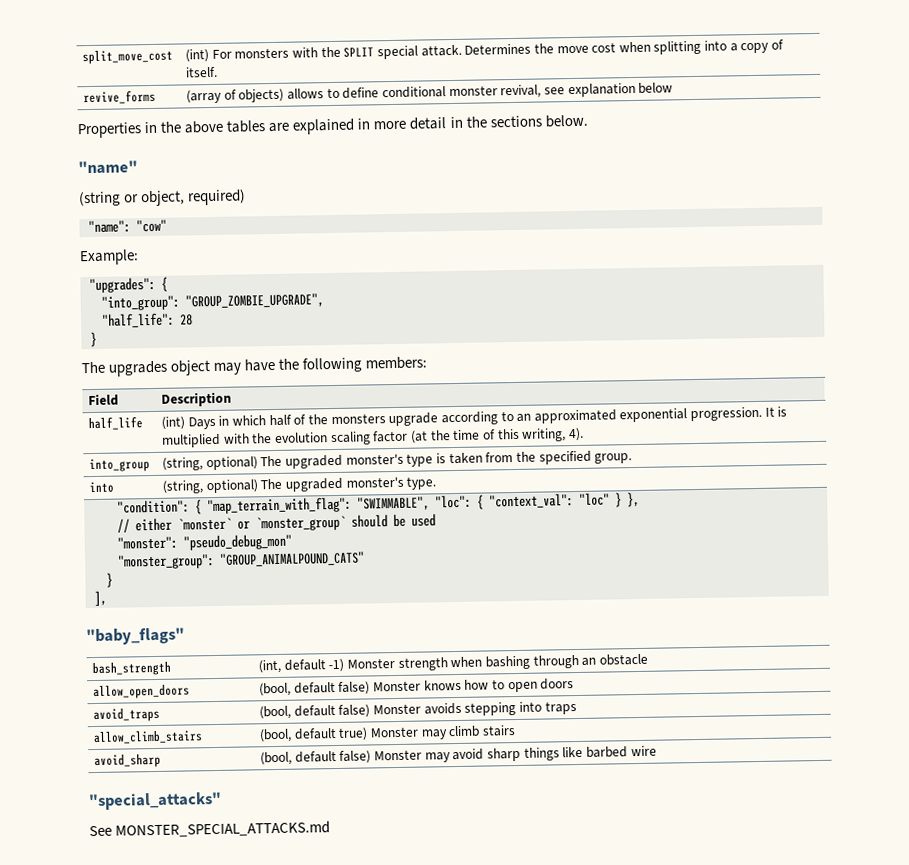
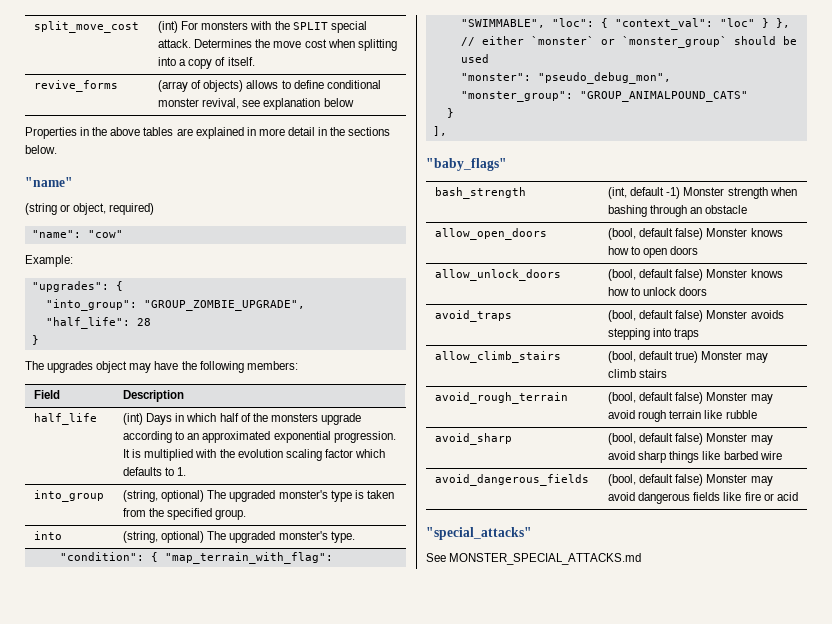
- half_life | (int) Days in which half of the monsters upgrade according to an approximated exponential progression. It is multiplied with the evolution scaling factor (at the time of this writing, 4).
+ half_life | (int) Days in which half of the monsters upgrade according to an approximated exponential progression. It is multiplied with the evolution scaling factor which defaults to 1.
- "monster": "pseudo_debug_mon"
+ "monster": "pseudo_debug_mon",
+ allow_unlock_doors | (bool, default false) Monster knows how to unlock doors
+ avoid_rough_terrain | (bool, default false) Monster may avoid rough terrain like rubble
+ avoid_dangerous_fields | (bool, default false) Monster may avoid dangerous fields like fire or acid

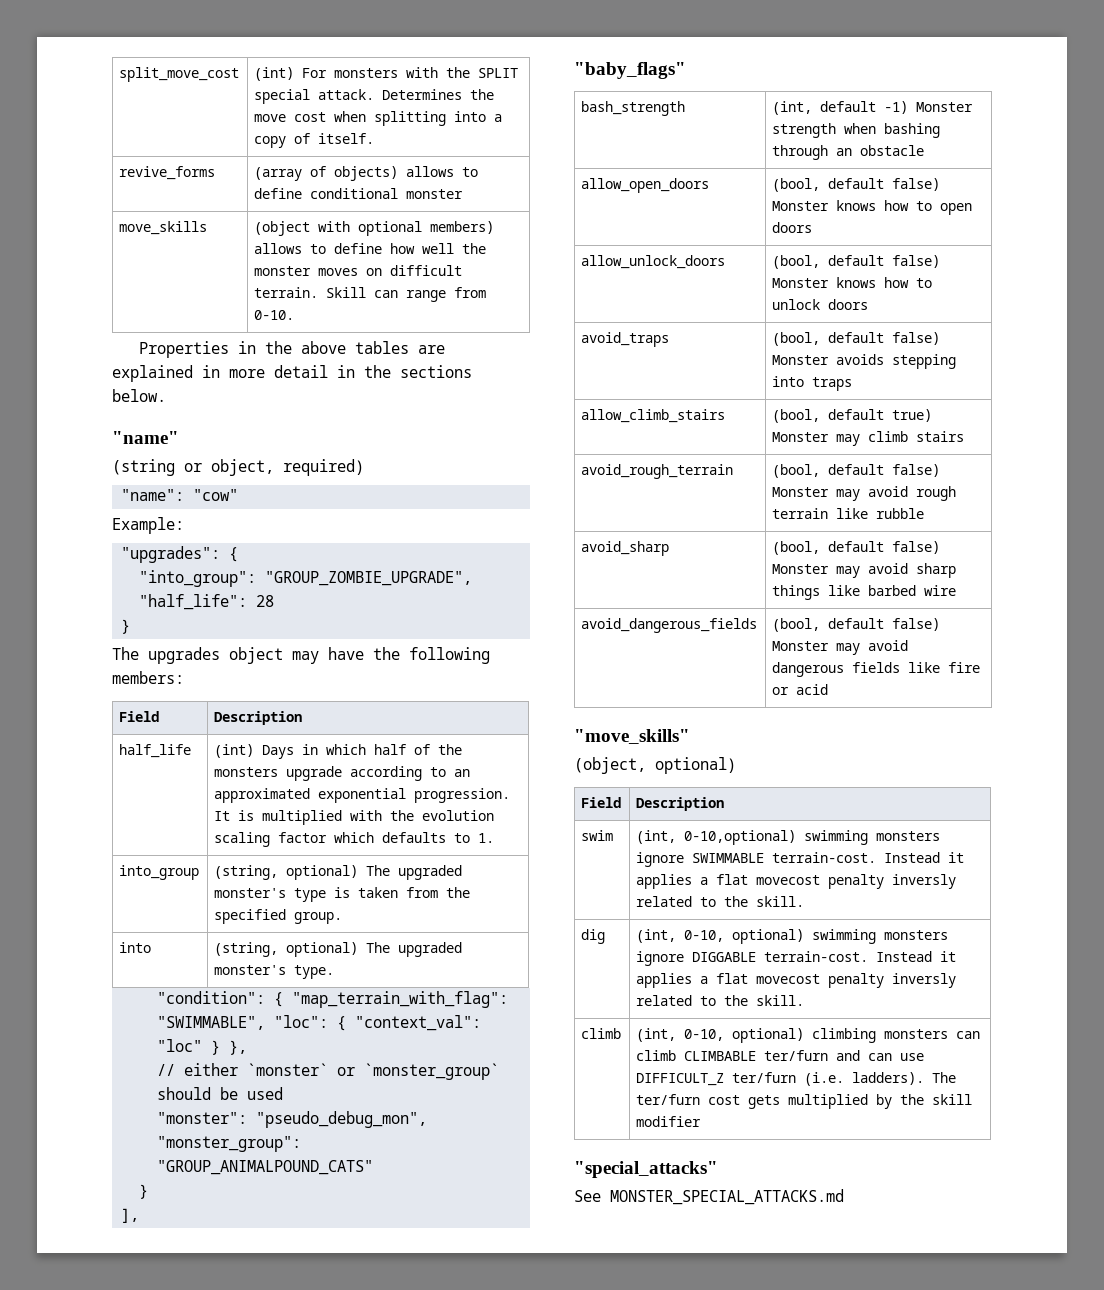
- revive_forms | (array of objects) allows to define conditional monster revival, see explanation below
+ revive_forms | (array of objects) allows to define conditional monster
+ move_skills | (object with optional members) allows to define how well the monster moves on difficult terrain. Skill can range from 0-10.
+ "move_skills"
+ (object, optional)
+ Field | Description
+ swim | (int, 0-10,optional) swimming monsters ignore SWIMMABLE terrain-cost. Instead it applies a flat movecost penalty inversly related to the skill.
+ dig | (int, 0-10, optional) swimming monsters ignore DIGGABLE terrain-cost. Instead it applies a flat movecost penalty inversly related to the skill.
+ climb | (int, 0-10, optional) climbing monsters can climb CLIMBABLE ter/furn and can use DIFFICULT_Z ter/furn (i.e. ladders). The ter/furn cost gets multiplied by the skill modifier

